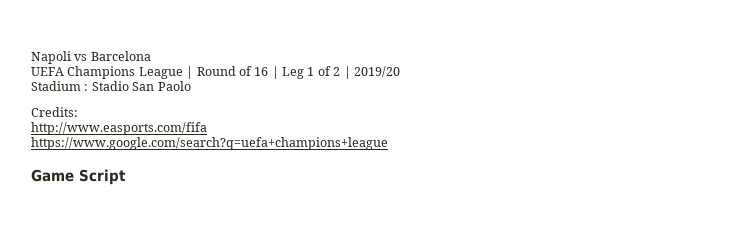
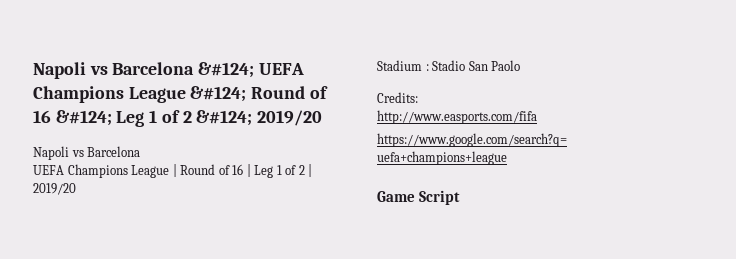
+ Napoli vs Barcelona &#124; UEFA Champions League &#124; Round of 16 &#124; Leg 1 of 2 &#124; 2019/20

